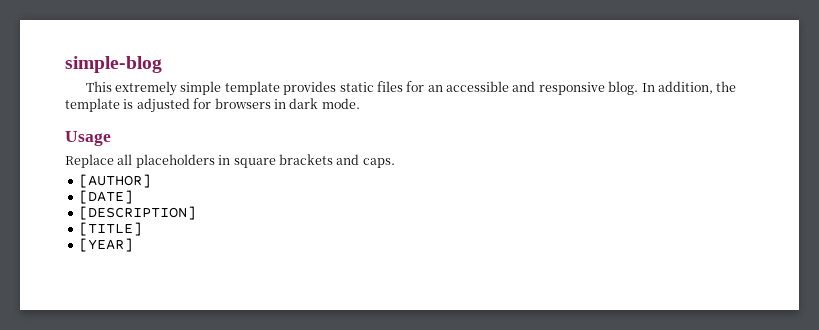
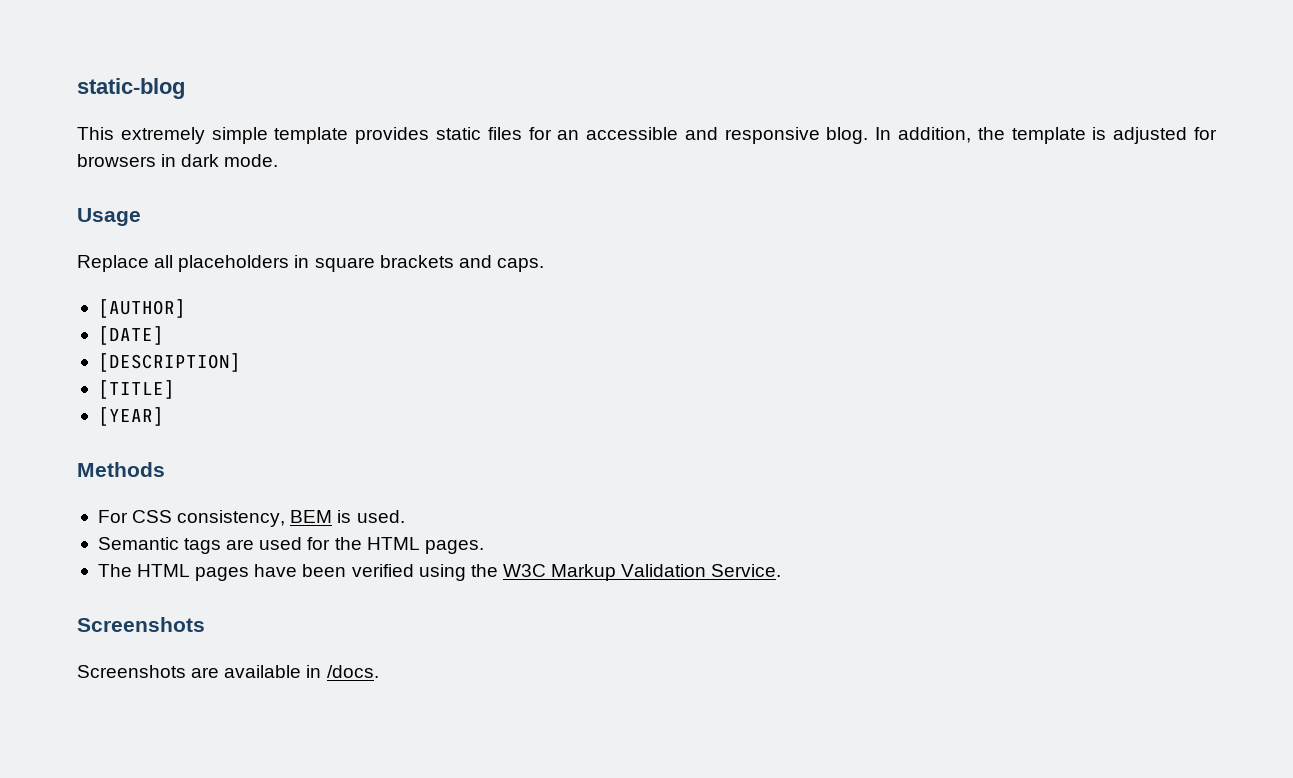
- simple-blog
+ static-blog
+ Methods
+ For CSS consistency, BEM is used.
+ Semantic tags are used for the HTML pages.
+ The HTML pages have been verified using the W3C Markup Validation Service.
+ Screenshots
+ Screenshots are available in /docs.

